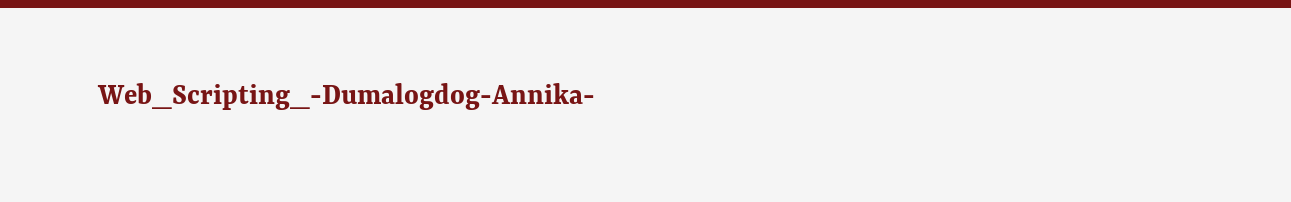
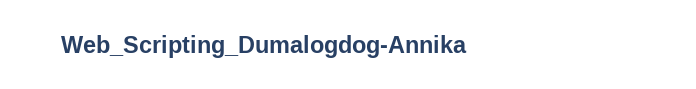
- Web_Scripting_-Dumalogdog-Annika-
+ Web_Scripting_Dumalogdog-Annika

